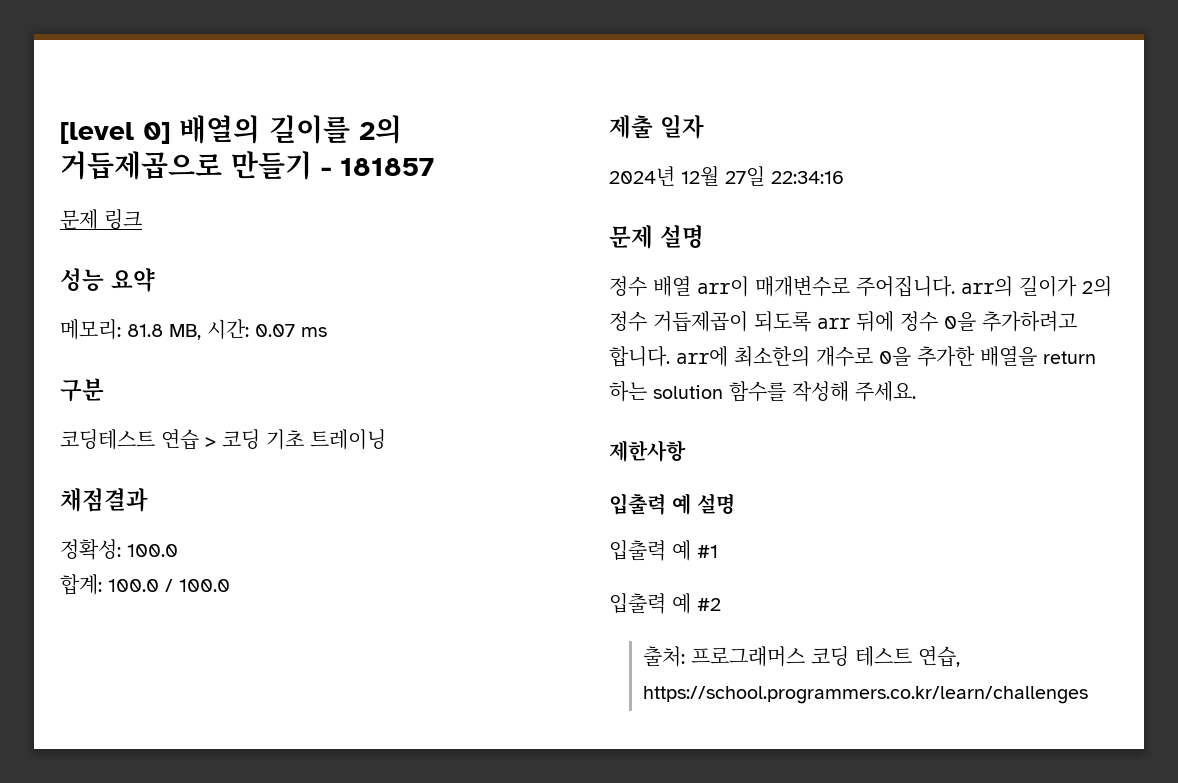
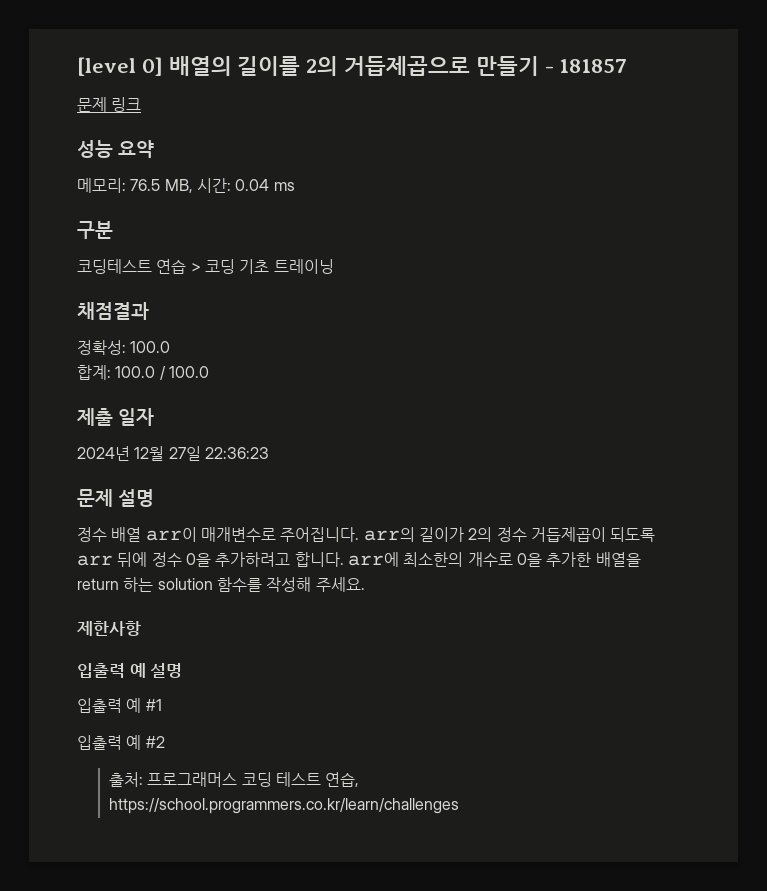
- 메모리: 81.8 MB, 시간: 0.07 ms
+ 메모리: 76.5 MB, 시간: 0.04 ms
- 2024년 12월 27일 22:34:16
+ 2024년 12월 27일 22:36:23

